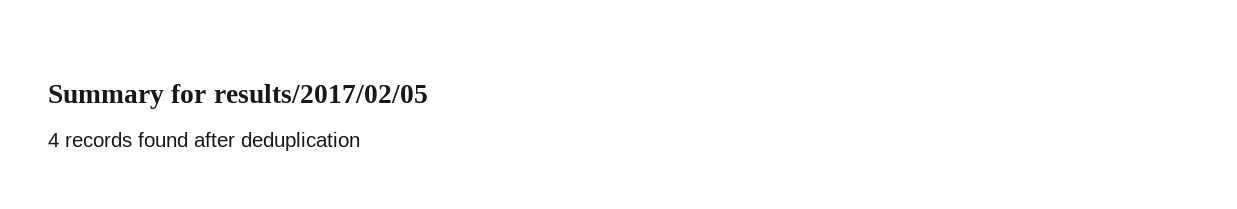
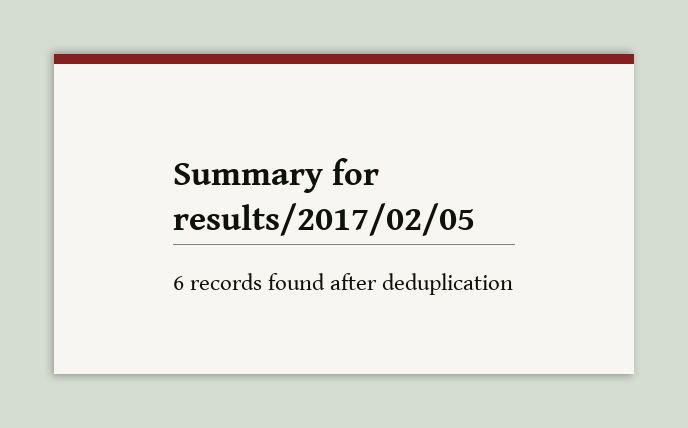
- 4 records found after deduplication
+ 6 records found after deduplication

